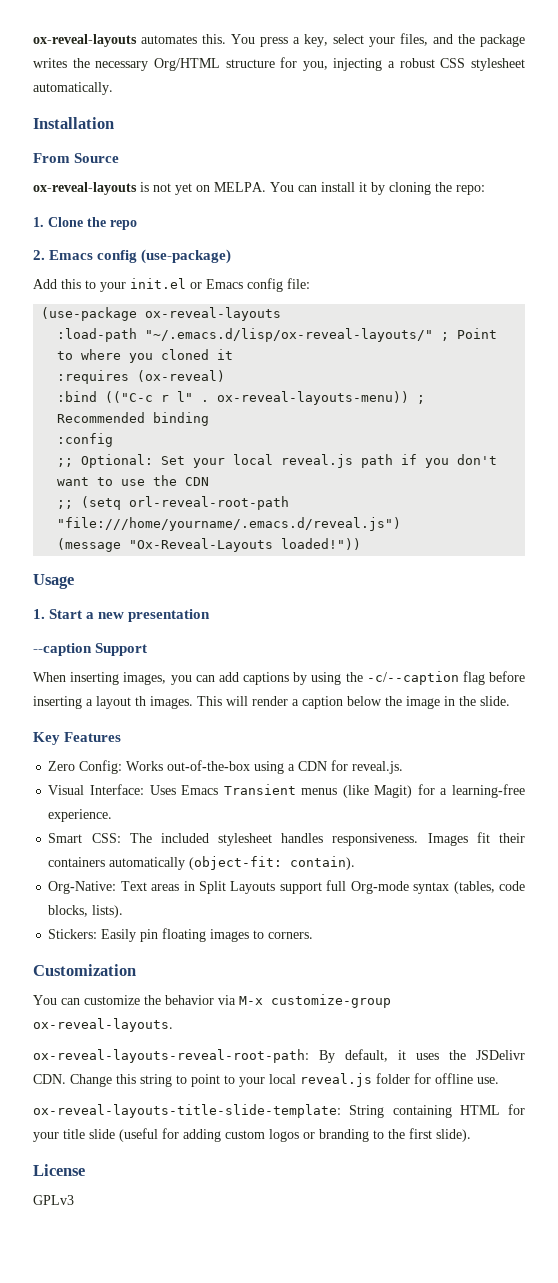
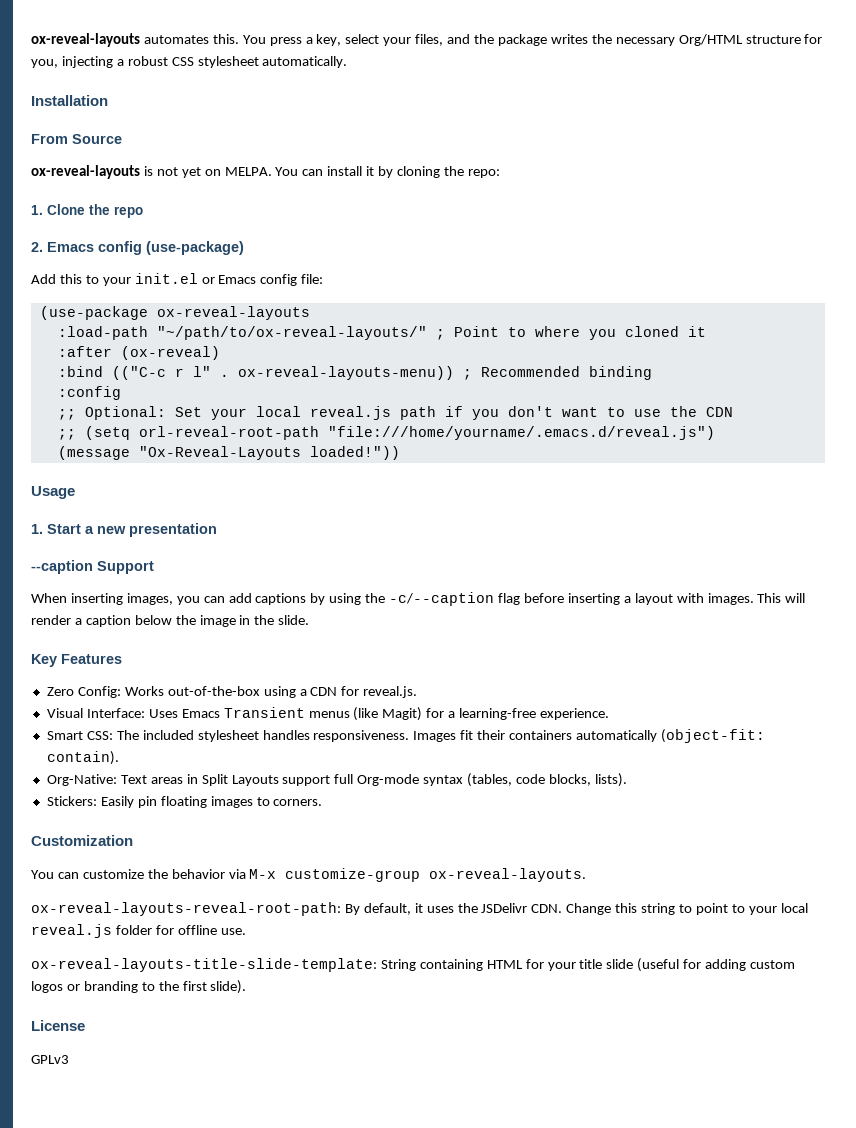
- :load-path "~/.emacs.d/lisp/ox-reveal-layouts/" ; Point to where you cloned it
+ :load-path "~/path/to/ox-reveal-layouts/" ; Point to where you cloned it
- :requires (ox-reveal)
+ :after (ox-reveal)
- When inserting images, you can add captions by using the -c/--caption flag before inserting a layout th images.
+ When inserting images, you can add captions by using the -c/--caption flag before inserting a layout with images.

